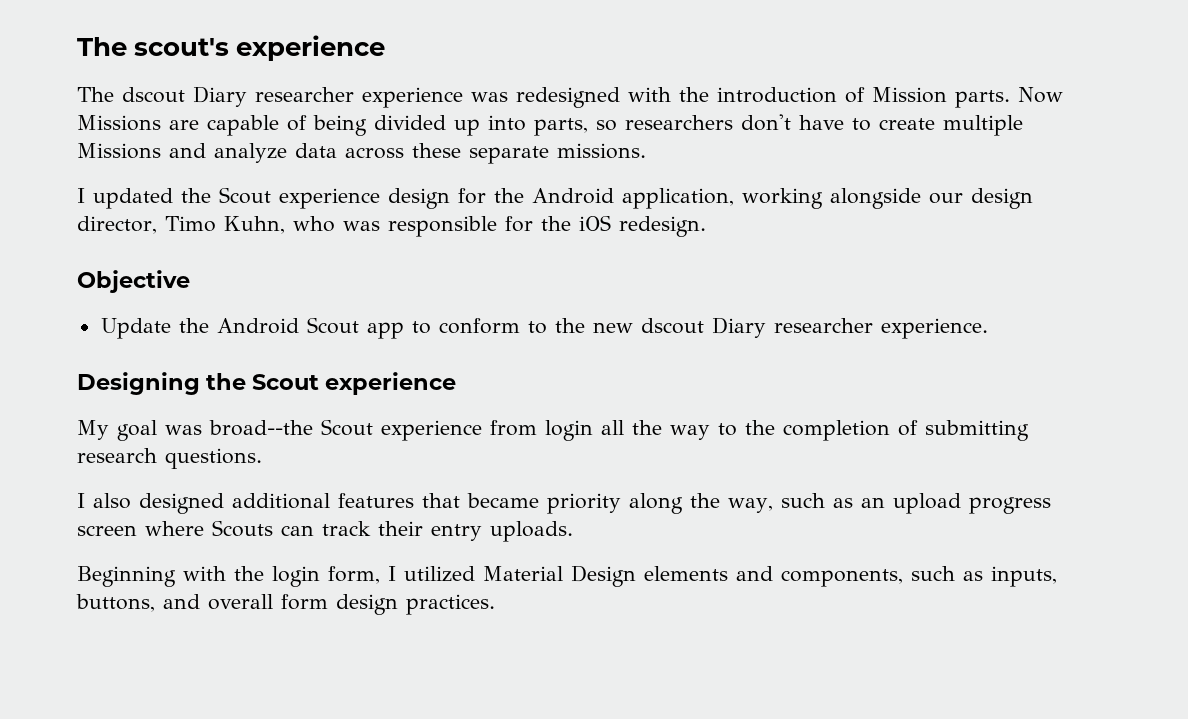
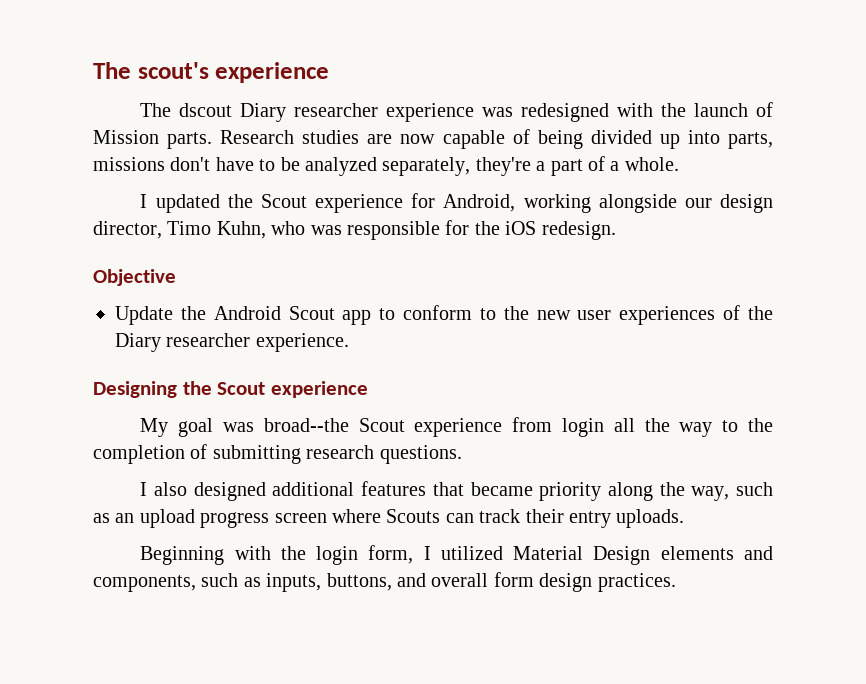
- The dscout Diary researcher experience was redesigned with the introduction of Mission parts.
+ The dscout Diary researcher experience was redesigned with the launch of Mission parts.
- Now Missions are capable of being divided up into parts, so researchers don't have to create multiple Missions and analyze data across these separate missions.
+ Research studies are now capable of being divided up into parts, missions don't have to be analyzed separately, they're a part of a whole.
- I updated the Scout experience design for the Android application, working alongside our design director, Timo Kuhn, who was responsible for the iOS redesign.
+ I updated the Scout experience for Android, working alongside our design director, Timo Kuhn, who was responsible for the iOS redesign.
- Update the Android Scout app to conform to the new dscout Diary researcher experience.
+ Update the Android Scout app to conform to the new user experiences of the Diary researcher experience.

